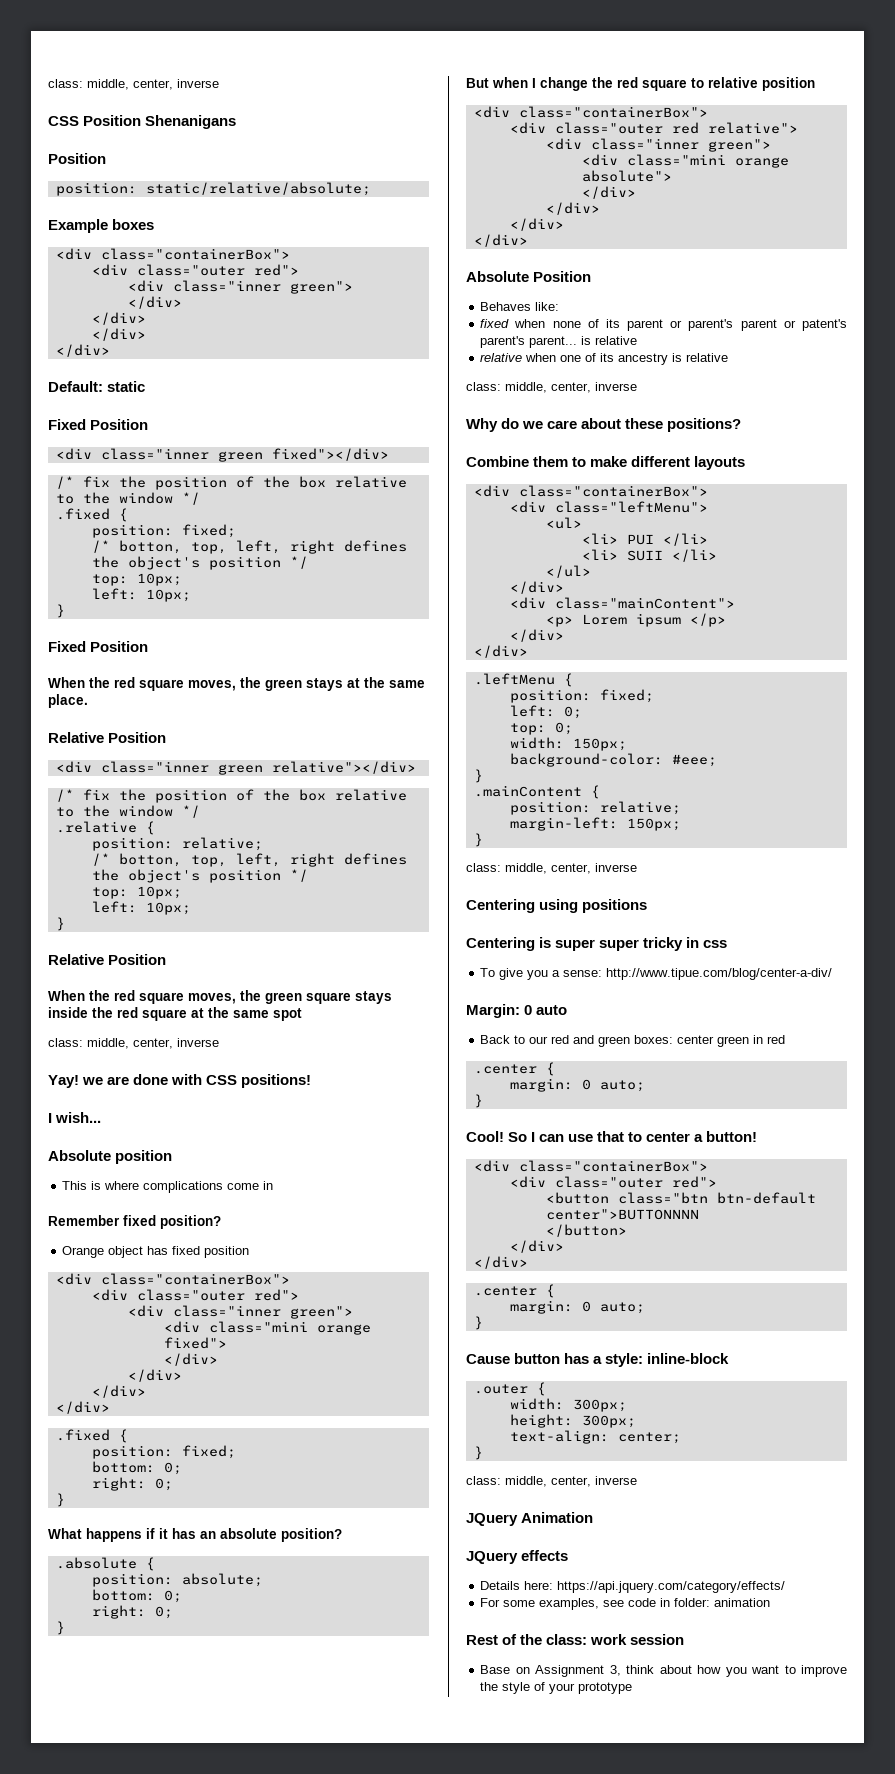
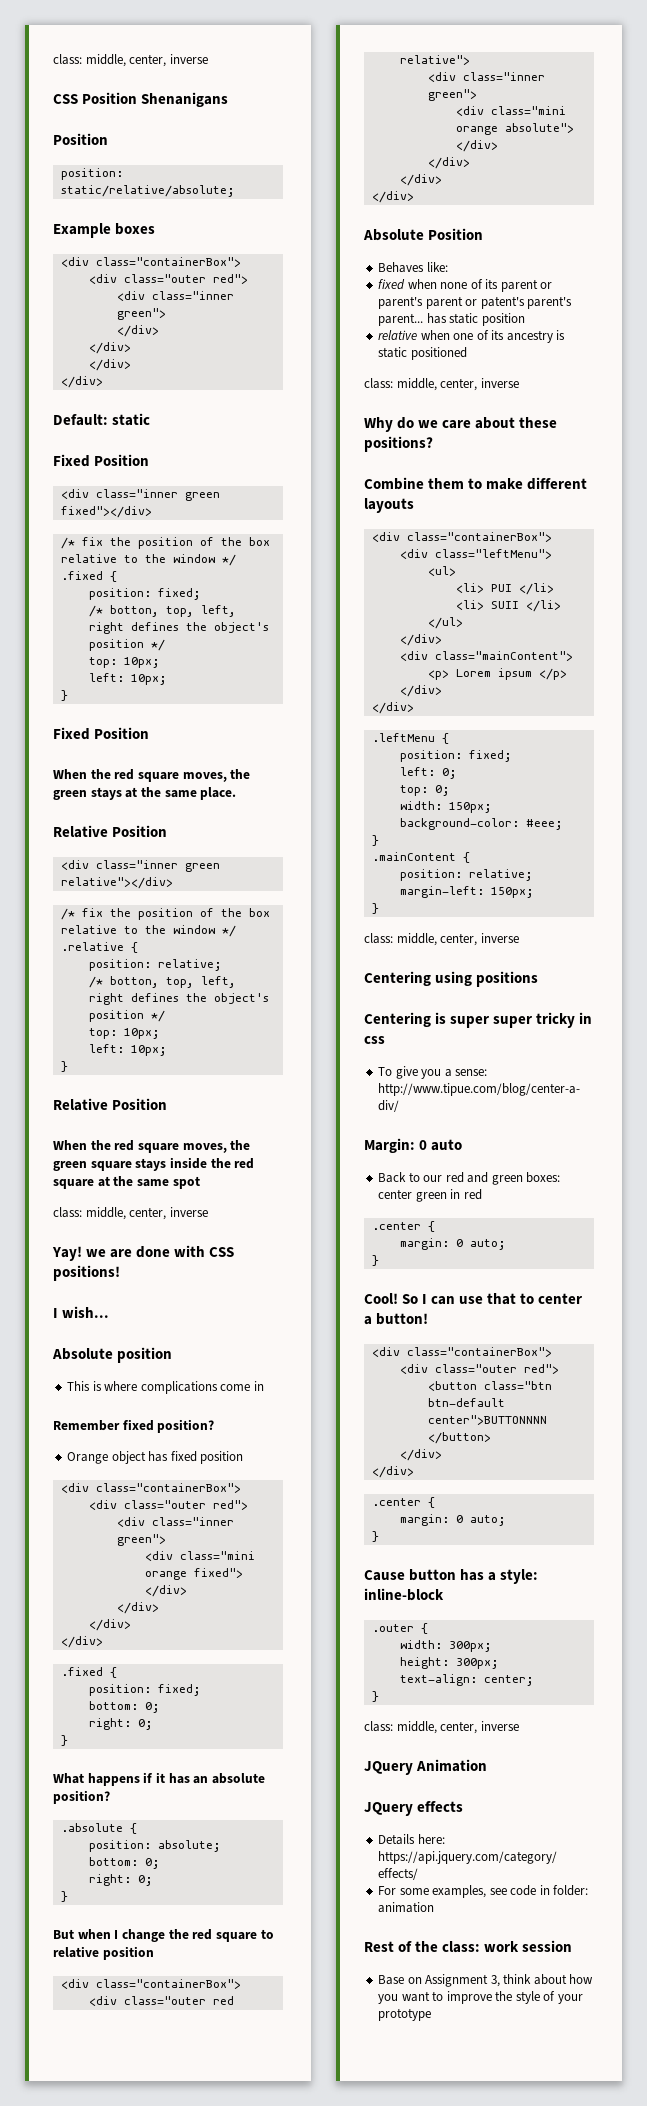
- fixed when none of its parent or parent's parent or patent's parent's parent... is relative
+ fixed when none of its parent or parent's parent or patent's parent's parent... has static position
- relative when one of its ancestry is relative
+ relative when one of its ancestry is static positioned

